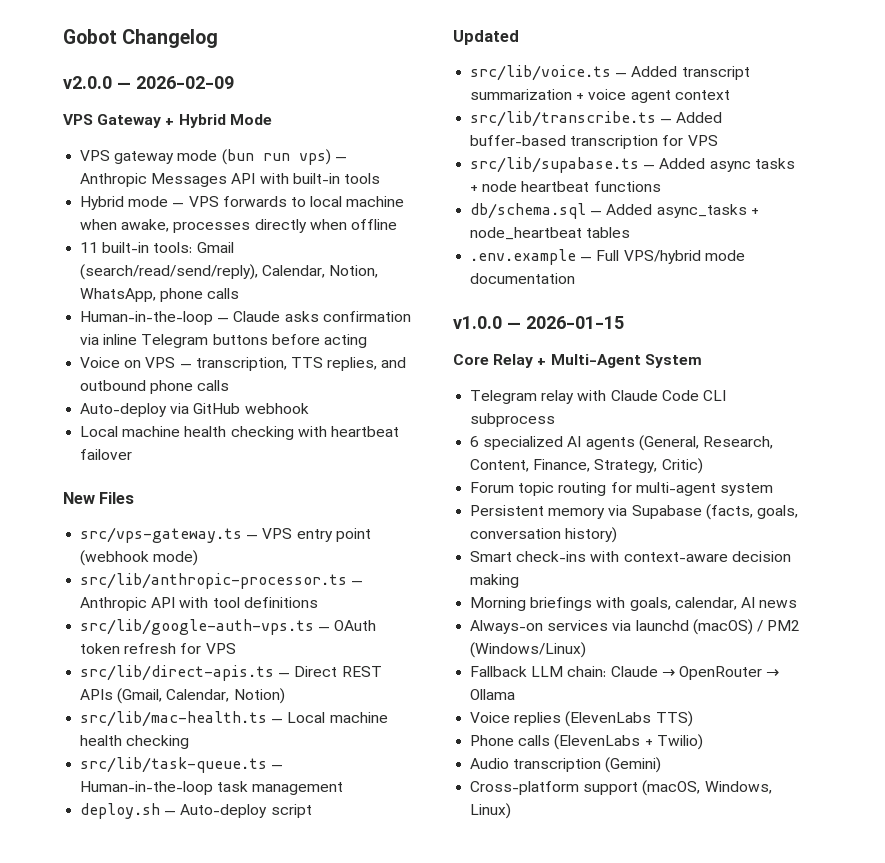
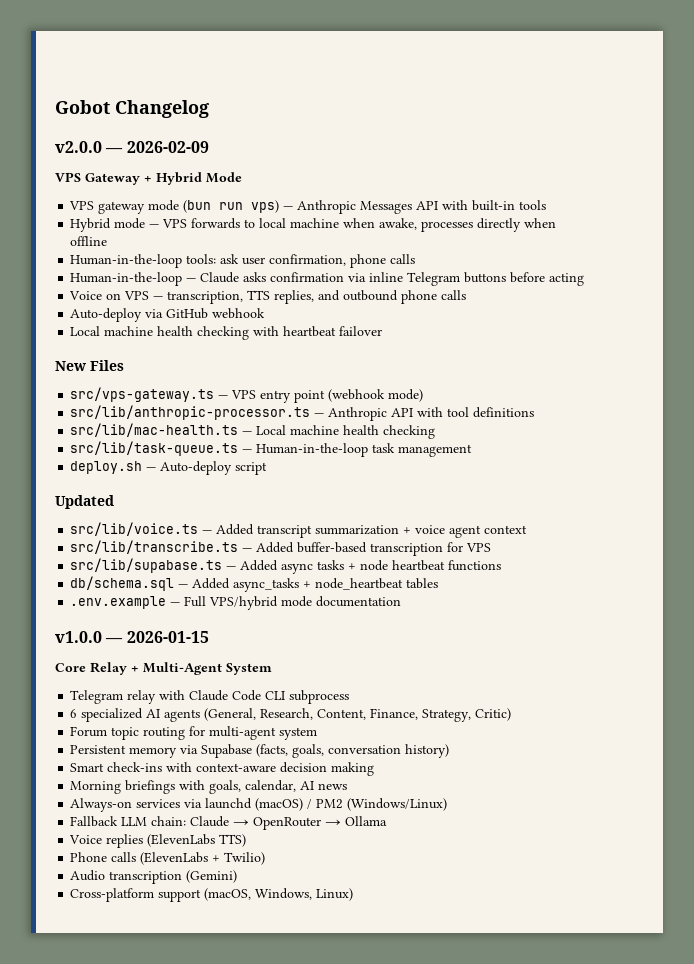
- 11 built-in tools: Gmail (search/read/send/reply), Calendar, Notion, WhatsApp, phone calls
+ Human-in-the-loop tools: ask user confirmation, phone calls
- src/lib/google-auth-vps.ts — OAuth token refresh for VPS
- src/lib/direct-apis.ts — Direct REST APIs (Gmail, Calendar, Notion)

